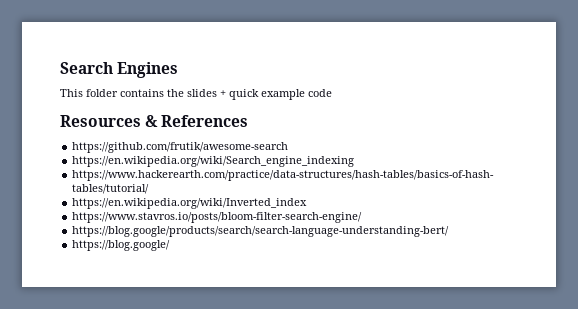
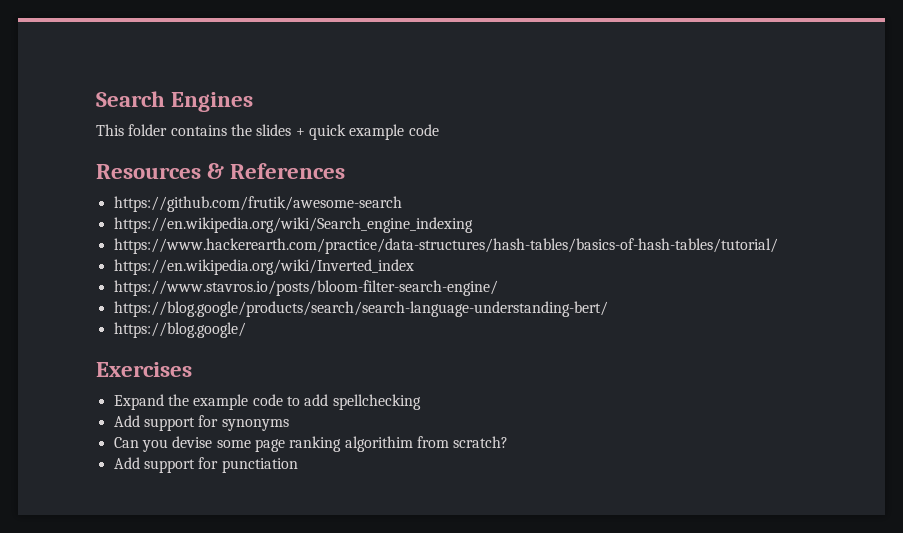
+ Exercises
+ Expand the example code to add spellchecking
+ Add support for synonyms
+ Can you devise some page ranking algorithim from scratch?
+ Add support for punctiation

